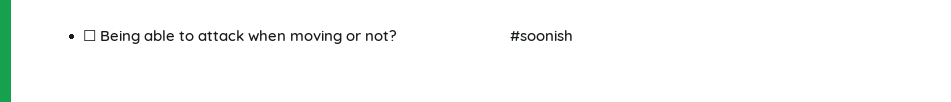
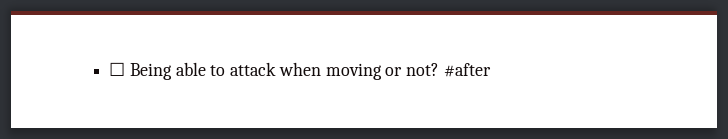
- #soonish
+ #after

